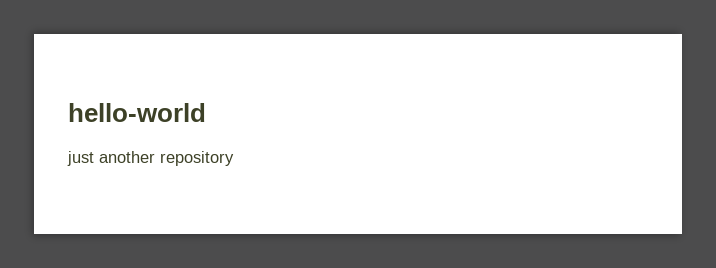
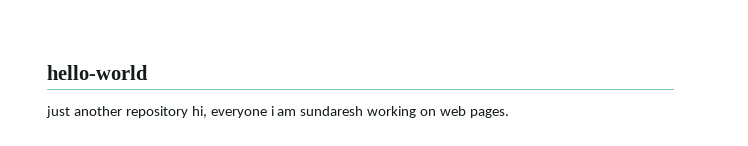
- just another repository
+ just another repository hi, everyone i am sundaresh working on web pages.

